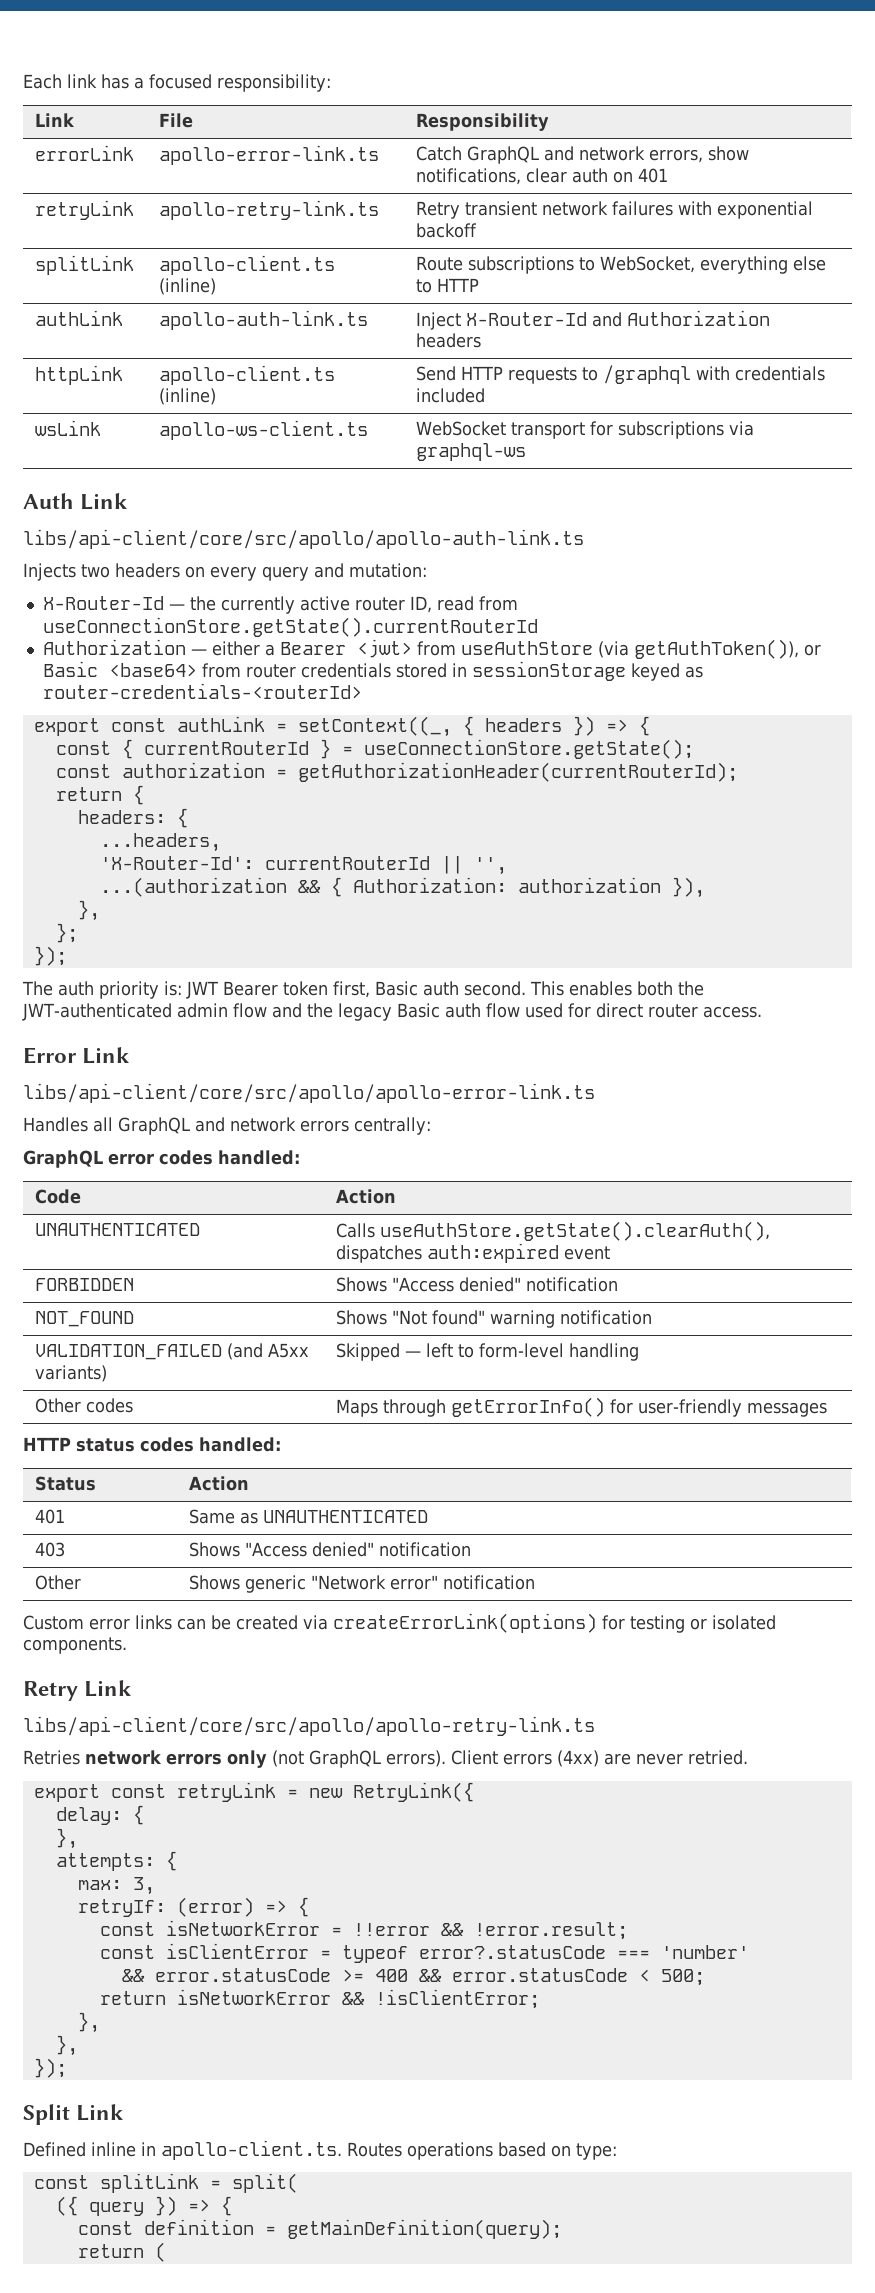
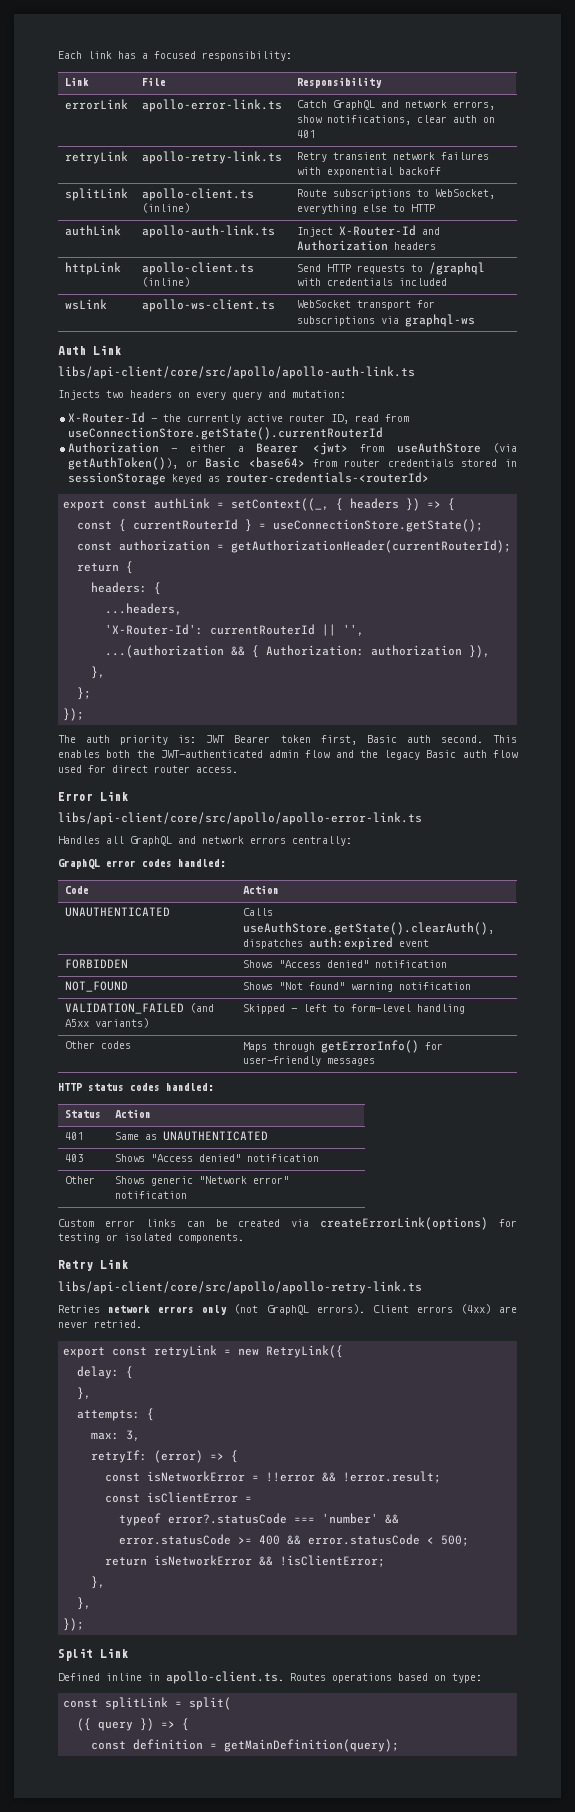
- const isClientError = typeof error?.statusCode === 'number'
- && error.statusCode >= 400 && error.statusCode < 500;
+ const isClientError =
+ typeof error?.statusCode === 'number' && error.statusCode >= 400 && error.statusCode < 500;
- return (

